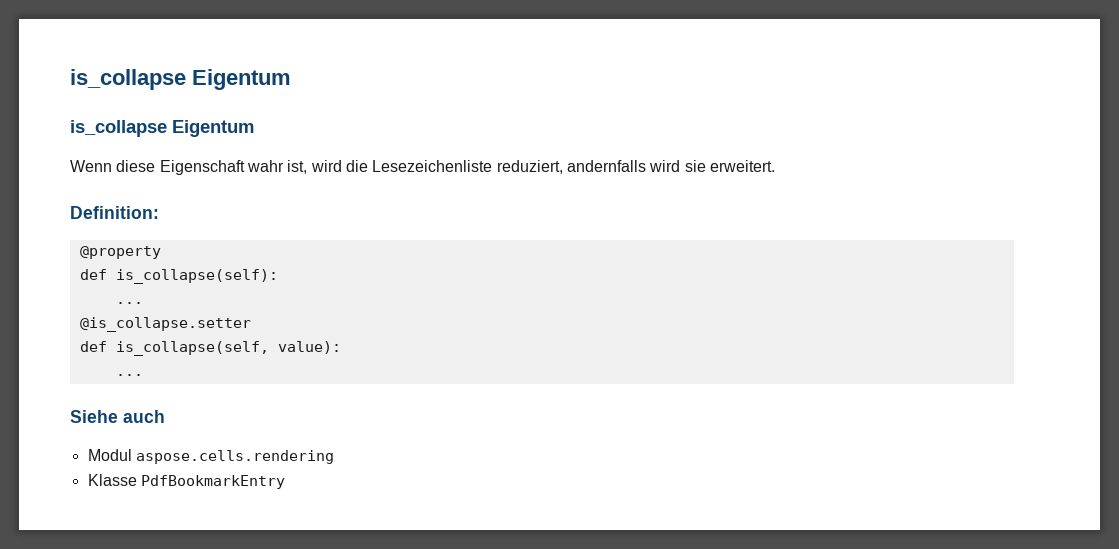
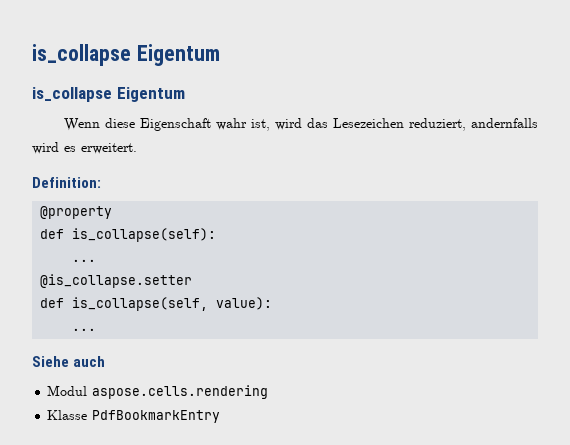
- Wenn diese Eigenschaft wahr ist, wird die Lesezeichenliste reduziert, andernfalls wird sie erweitert.
+ Wenn diese Eigenschaft wahr ist, wird das Lesezeichen reduziert, andernfalls wird es erweitert.

